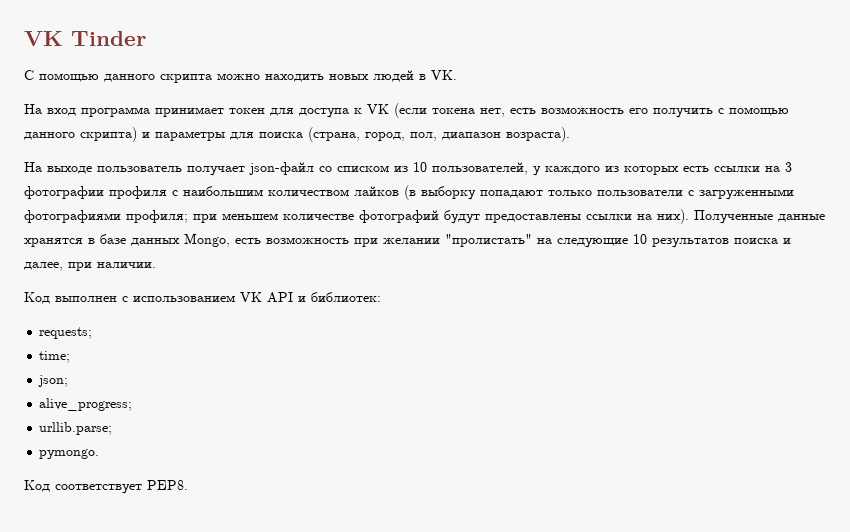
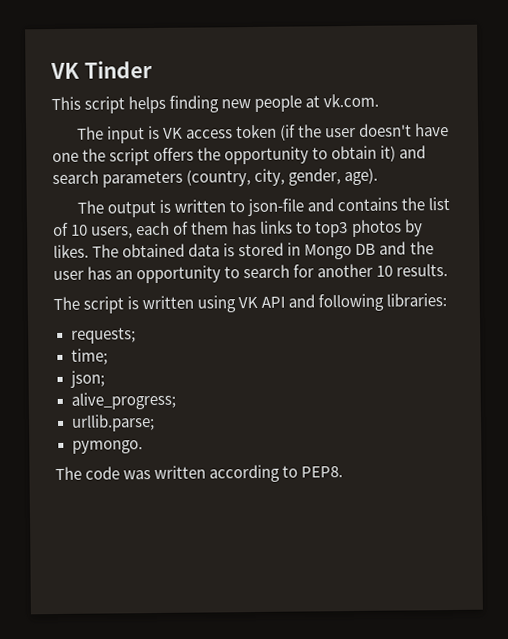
- С помощью данного скрипта можно находить новых людей в VK.
- На вход программа принимает токен для доступа к VK (если токена нет, есть возможность его получить с помощью данного скрипта) и параметры для поиска (страна, город, пол, диапазон возраста).
- На выходе пользователь получает json-файл со списком из 10 пользователей, у каждого из которых есть ссылки на 3 фотографии профиля с наибольшим количеством лайков (в выборку попадают только пользователи с загруженными фотографиями профиля; при меньшем количестве фотографий будут предоставлены ссылки на них). Полученные данные хранятся в базе данных Mongo, есть возможность при желании "пролистать" на следующие 10 результатов поиска и далее, при наличии.
- Код выполнен с использованием VK API и библиотек:
+ This script helps finding new people at vk.com.
+ The input is VK access token (if the user doesn't have one the script offers the opportunity to obtain it) and search parameters (country, city, gender, age).
+ The output is written to json-file and contains the list of 10 users, each of them has links to top3 photos by likes. The obtained data is stored in Mongo DB and the user has an opportunity to search for another 10 results.
+ The script is written using VK API and following libraries:
- Код соответствует PEP8.
+ The code was written according to PEP8.

